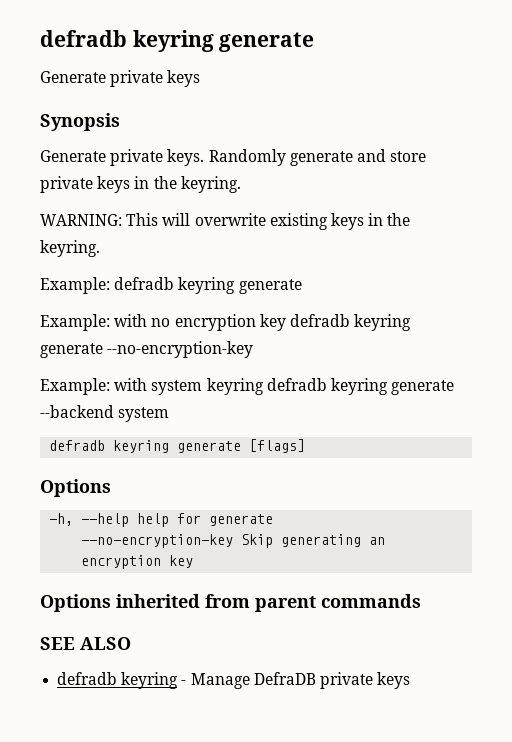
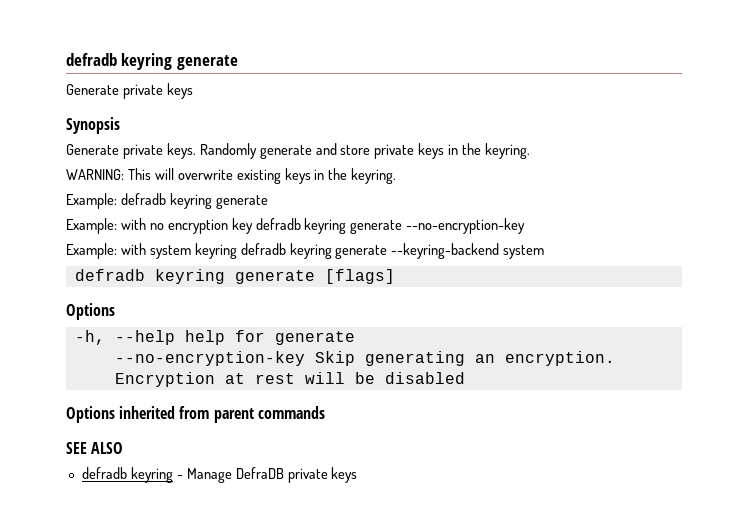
- Example: with system keyring defradb keyring generate --backend system
+ Example: with system keyring defradb keyring generate --keyring-backend system
- --no-encryption-key Skip generating an encryption key
+ --no-encryption-key Skip generating an encryption. Encryption at rest will be disabled

